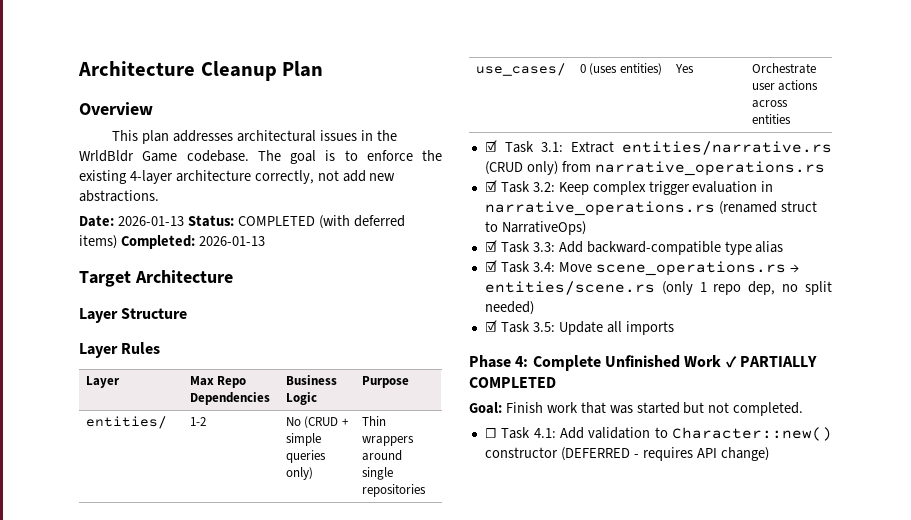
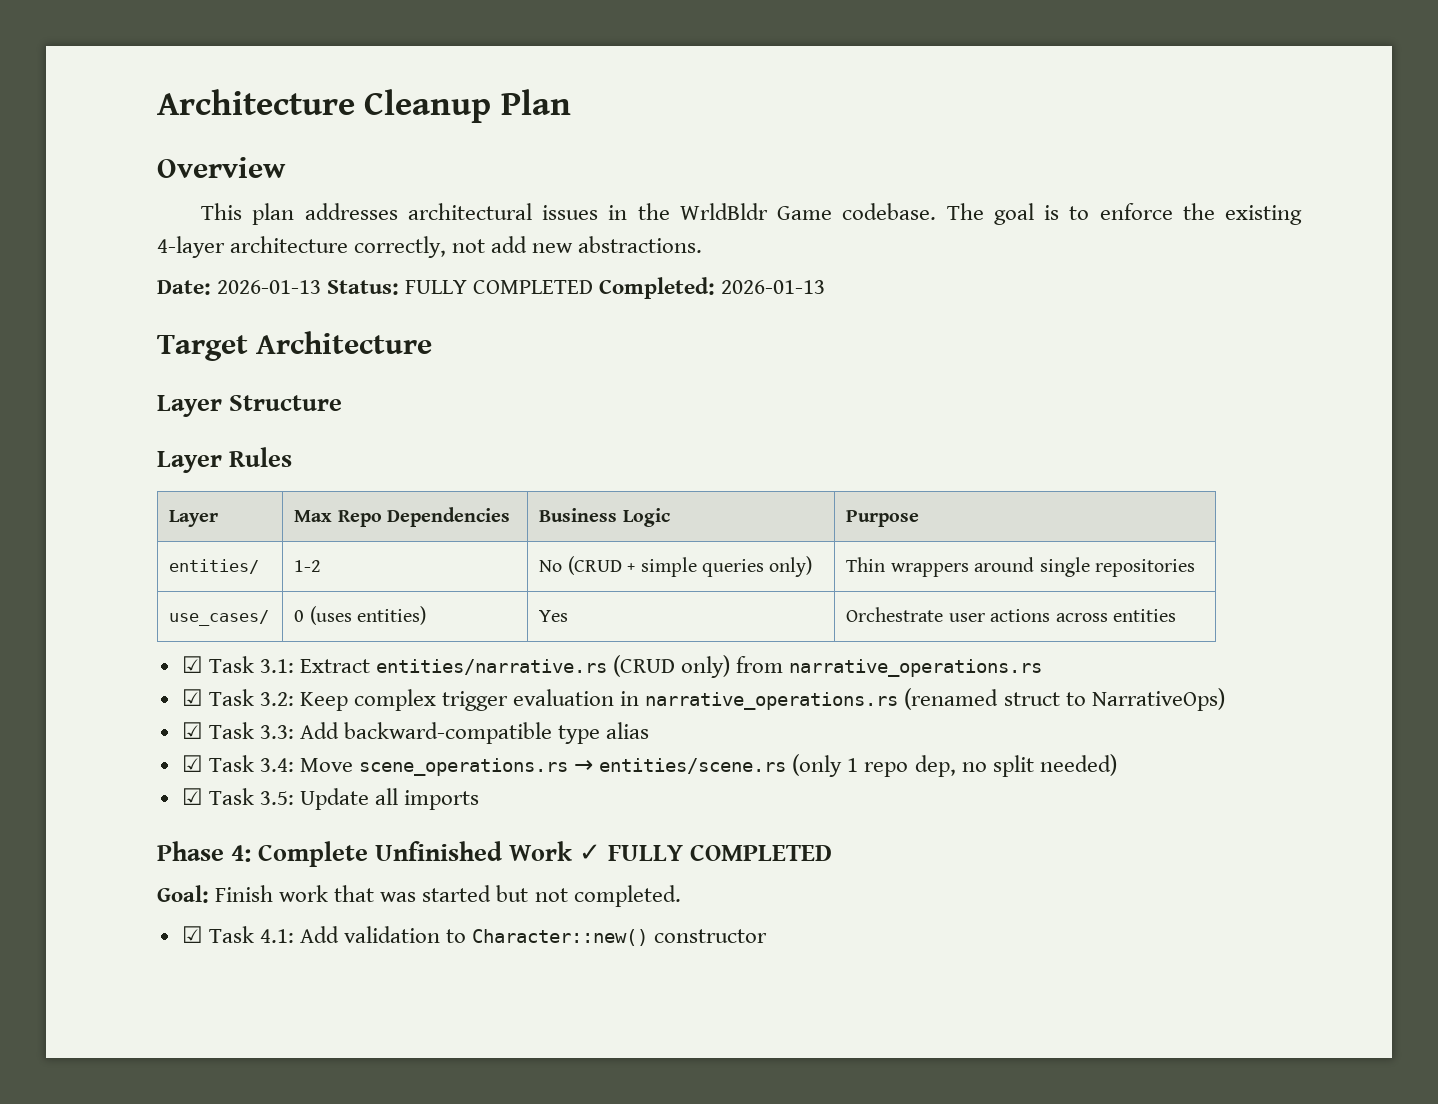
- Date: 2026-01-13 Status: COMPLETED (with deferred items) Completed: 2026-01-13
+ Date: 2026-01-13 Status: FULLY COMPLETED Completed: 2026-01-13
- Phase 4: Complete Unfinished Work ✓ PARTIALLY COMPLETED
+ Phase 4: Complete Unfinished Work ✓ FULLY COMPLETED
- ☐ Task 4.1: Add validation to Character::new() constructor (DEFERRED - requires API change)
+ ☑ Task 4.1: Add validation to Character::new() constructor

